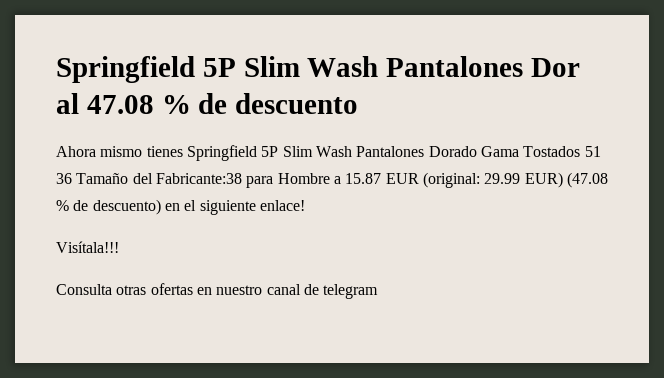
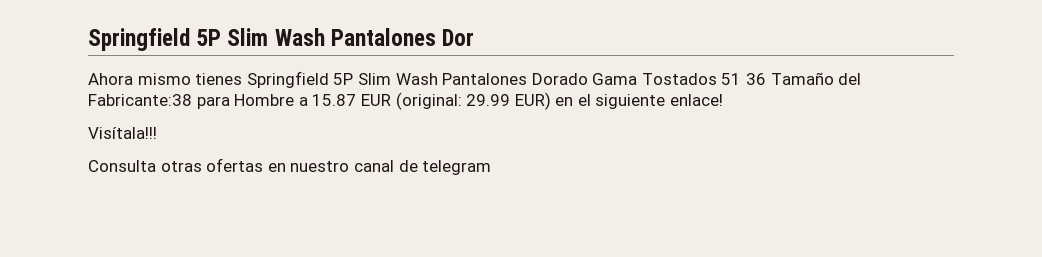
- Springfield 5P Slim Wash Pantalones Dor al 47.08 % de descuento
+ Springfield 5P Slim Wash Pantalones Dor
- Ahora mismo tienes Springfield 5P Slim Wash Pantalones Dorado Gama Tostados 51 36 Tamaño del Fabricante:38 para Hombre a 15.87 EUR (original: 29.99 EUR) (47.08 % de descuento) en el siguiente enlace!
+ Ahora mismo tienes Springfield 5P Slim Wash Pantalones Dorado Gama Tostados 51 36 Tamaño del Fabricante:38 para Hombre a 15.87 EUR (original: 29.99 EUR) en el siguiente enlace!

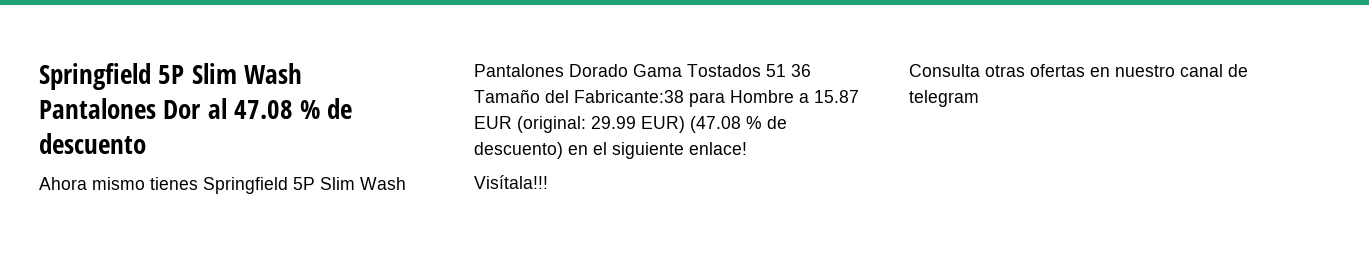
- Springfield 5P Slim Wash Pantalones Dor
+ Springfield 5P Slim Wash Pantalones Dor al 47.08 % de descuento
- Ahora mismo tienes Springfield 5P Slim Wash Pantalones Dorado Gama Tostados 51 36 Tamaño del Fabricante:38 para Hombre a 15.87 EUR (original: 29.99 EUR) en el siguiente enlace!
+ Ahora mismo tienes Springfield 5P Slim Wash Pantalones Dorado Gama Tostados 51 36 Tamaño del Fabricante:38 para Hombre a 15.87 EUR (original: 29.99 EUR) (47.08 % de descuento) en el siguiente enlace!

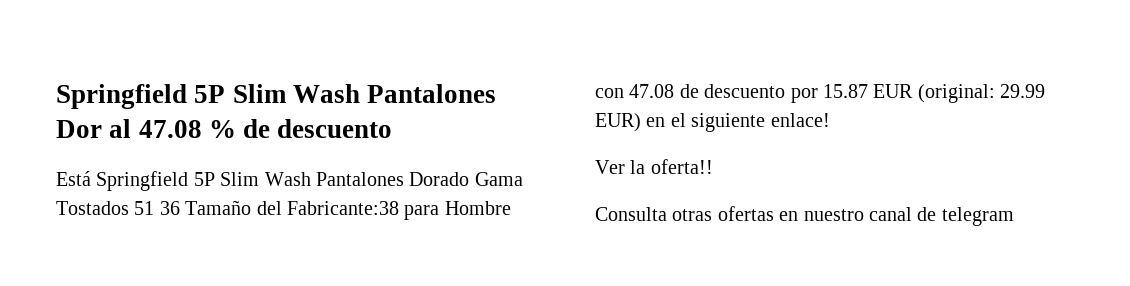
- Ahora mismo tienes Springfield 5P Slim Wash Pantalones Dorado Gama Tostados 51 36 Tamaño del Fabricante:38 para Hombre a 15.87 EUR (original: 29.99 EUR) (47.08 % de descuento) en el siguiente enlace!
+ Está Springfield 5P Slim Wash Pantalones Dorado Gama Tostados 51 36 Tamaño del Fabricante:38 para Hombre con 47.08 de descuento por 15.87 EUR (original: 29.99 EUR) en el siguiente enlace!
- Visítala!!!
+ Ver la oferta!!

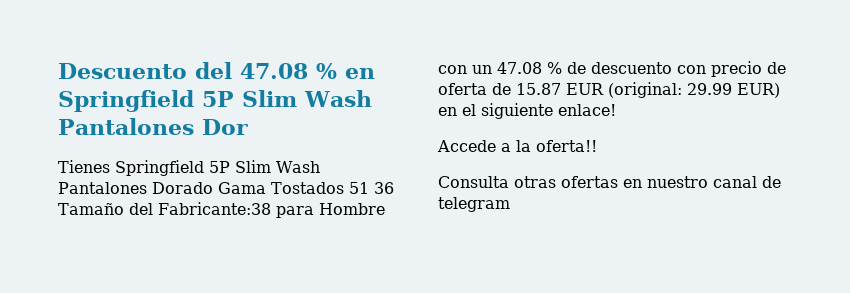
- Springfield 5P Slim Wash Pantalones Dor al 47.08 % de descuento
- Está Springfield 5P Slim Wash Pantalones Dorado Gama Tostados 51 36 Tamaño del Fabricante:38 para Hombre con 47.08 de descuento por 15.87 EUR (original: 29.99 EUR) en el siguiente enlace!
+ Descuento del 47.08 % en Springfield 5P Slim Wash Pantalones Dor
+ Tienes Springfield 5P Slim Wash Pantalones Dorado Gama Tostados 51 36 Tamaño del Fabricante:38 para Hombre con un 47.08 % de descuento con precio de oferta de 15.87 EUR (original: 29.99 EUR) en el siguiente enlace!
- Ver la oferta!!
+ Accede a la oferta!!

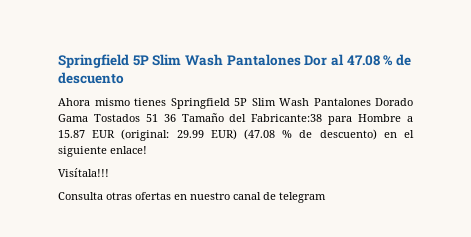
- Descuento del 47.08 % en Springfield 5P Slim Wash Pantalones Dor
- Tienes Springfield 5P Slim Wash Pantalones Dorado Gama Tostados 51 36 Tamaño del Fabricante:38 para Hombre con un 47.08 % de descuento con precio de oferta de 15.87 EUR (original: 29.99 EUR) en el siguiente enlace!
+ Springfield 5P Slim Wash Pantalones Dor al 47.08 % de descuento
+ Ahora mismo tienes Springfield 5P Slim Wash Pantalones Dorado Gama Tostados 51 36 Tamaño del Fabricante:38 para Hombre a 15.87 EUR (original: 29.99 EUR) (47.08 % de descuento) en el siguiente enlace!
- Accede a la oferta!!
+ Visítala!!!

